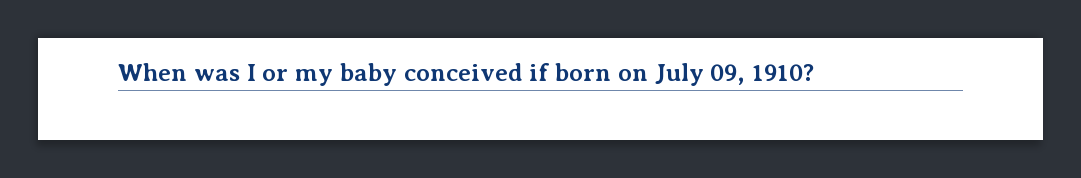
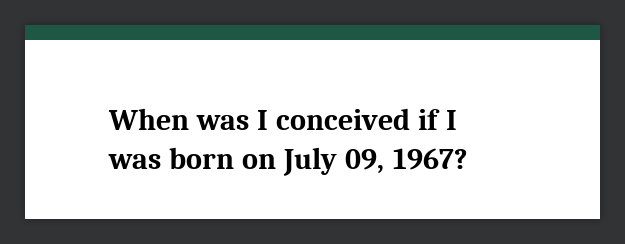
- When was I or my baby conceived if born on July 09, 1910?
+ When was I conceived if I was born on July 09, 1967?

